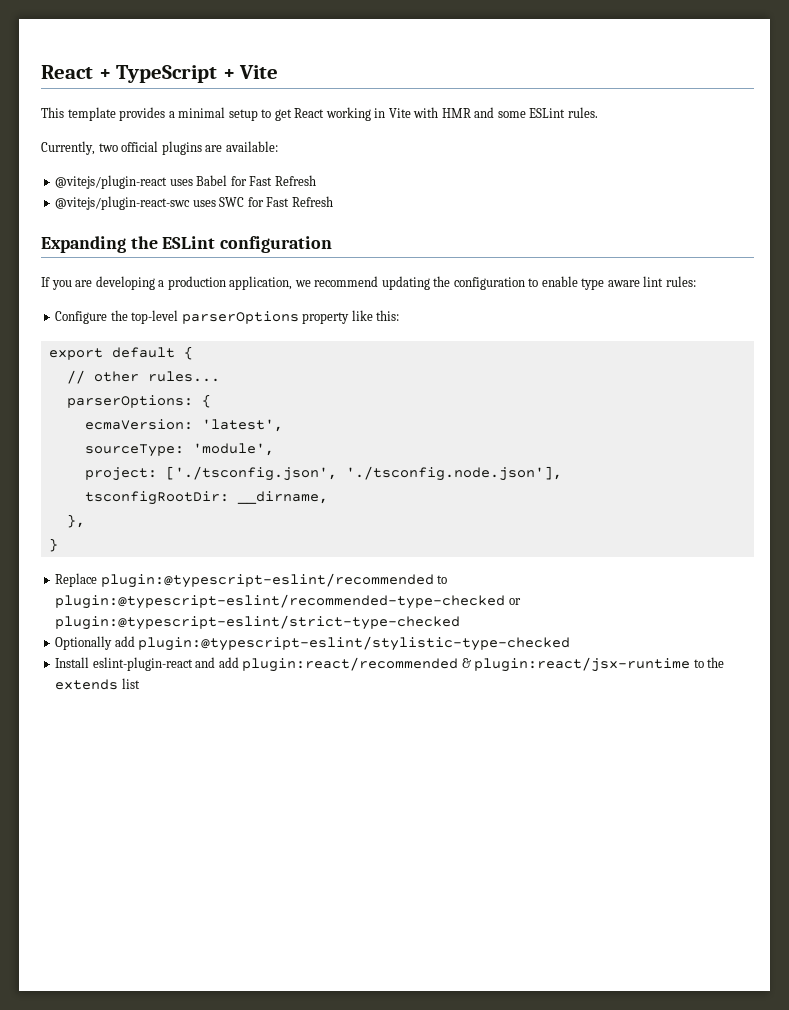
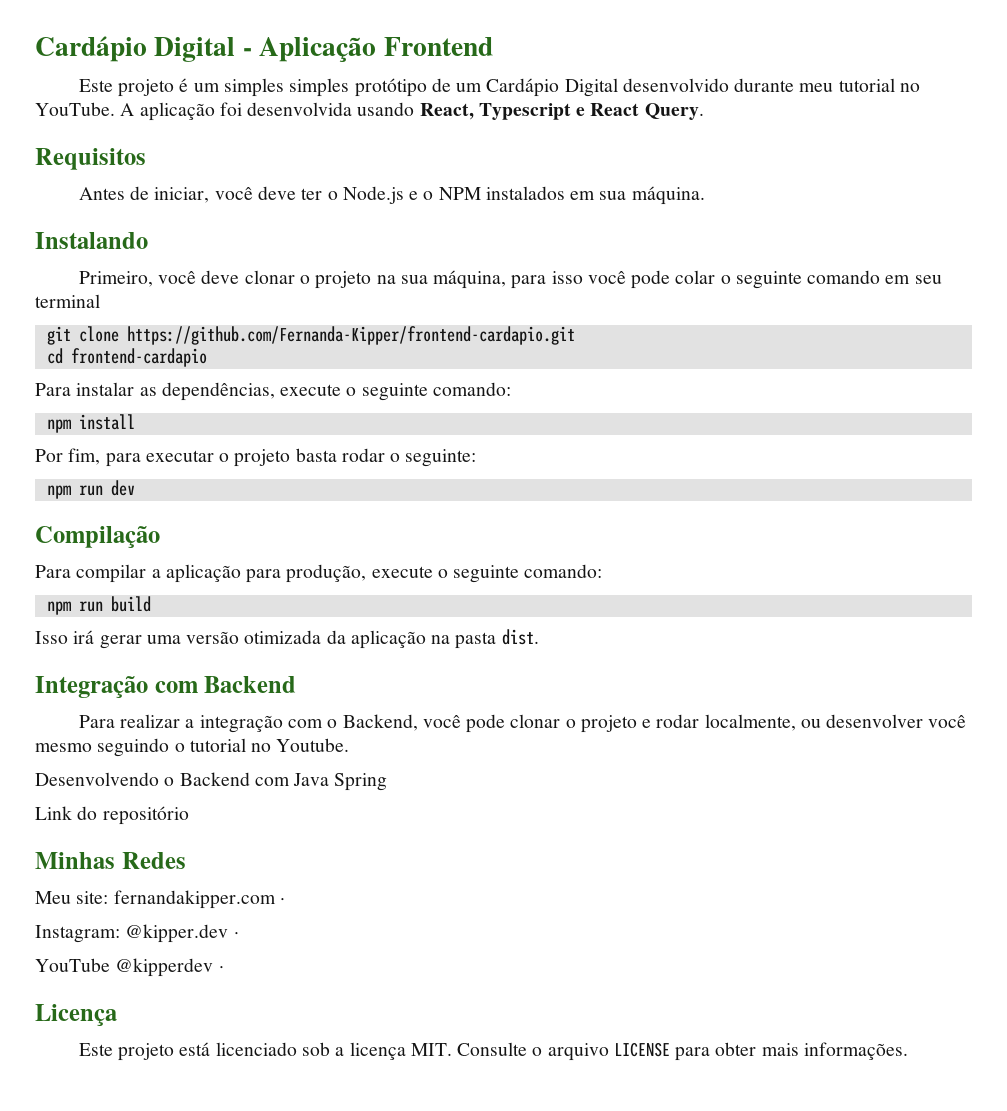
- React + TypeScript + Vite
- This template provides a minimal setup to get React working in Vite with HMR and some ESLint rules.
- Currently, two official plugins are available:
- @vitejs/plugin-react uses Babel for Fast Refresh
- @vitejs/plugin-react-swc uses SWC for Fast Refresh
- Expanding the ESLint configuration
- If you are developing a production application, we recommend updating the configuration to enable type aware lint rules:
- Configure the top-level parserOptions property like this:
- export default {
- // other rules...
- parserOptions: {
- ecmaVersion: 'latest',
- sourceType: 'module',
- project: ['./tsconfig.json', './tsconfig.node.json'],
- tsconfigRootDir: __dirname,
- },
- }
- Replace plugin:@typescript-eslint/recommended to plugin:@typescript-eslint/recommended-type-checked or plugin:@typescript-eslint/strict-type-checked
- Optionally add plugin:@typescript-eslint/stylistic-type-checked
- Install eslint-plugin-react and add plugin:react/recommended & plugin:react/jsx-runtime to the extends list
+ Cardápio Digital - Aplicação Frontend
+ Este projeto é um simples simples protótipo de um Cardápio Digital desenvolvido durante meu tutorial no YouTube. A aplicação foi desenvolvida usando React, Typescript e React Query.
+ Requisitos
+ Antes de iniciar, você deve ter o Node.js e o NPM instalados em sua máquina.
+ Instalando
+ Primeiro, você deve clonar o projeto na sua máquina, para isso você pode colar o seguinte comando em seu terminal
+ git clone https://github.com/Fernanda-Kipper/frontend-cardapio.git
+ cd frontend-cardapio
+ Para instalar as dependências, execute o seguinte comando:
+ npm install
+ Por fim, para executar o projeto basta rodar o seguinte:
+ npm run dev
+ Compilação
+ Para compilar a aplicação para produção, execute o seguinte comando:
+ npm run build
+ Isso irá gerar uma versão otimizada da aplicação na pasta dist.
+ Integração com Backend
+ Para realizar a integração com o Backend, você pode clonar o projeto e rodar localmente, ou desenvolver você mesmo seguindo o tutorial no Youtube.
+ Desenvolvendo o Backend com Java Spring
+ Link do repositório
+ Minhas Redes
+ Meu site: fernandakipper.com ·
+ Instagram: @kipper.dev ·
+ YouTube @kipperdev ·
+ Licença
+ Este projeto está licenciado sob a licença MIT. Consulte o arquivo LICENSE para obter mais informações.

